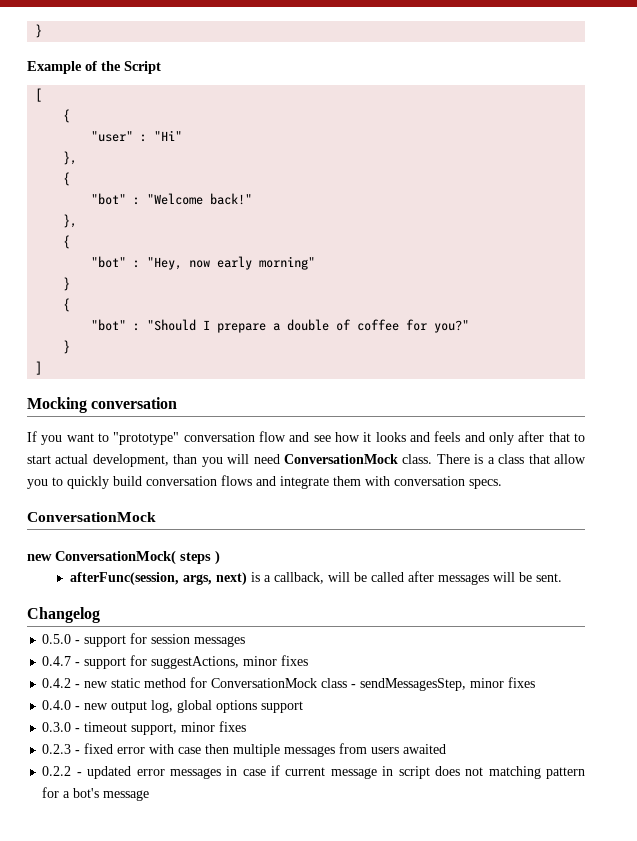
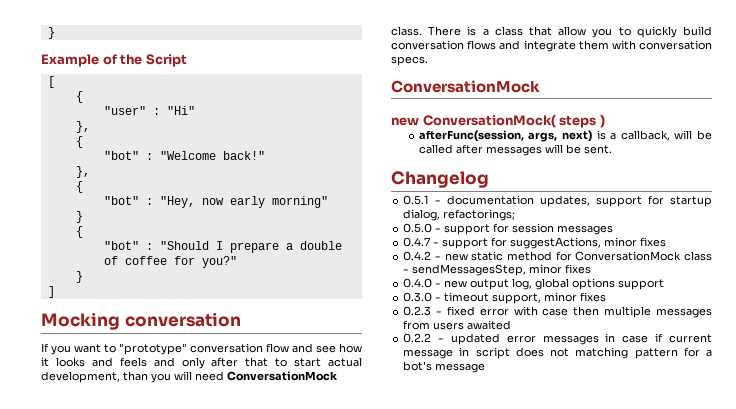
+ 0.5.1 - documentation updates, support for startup dialog, refactorings;

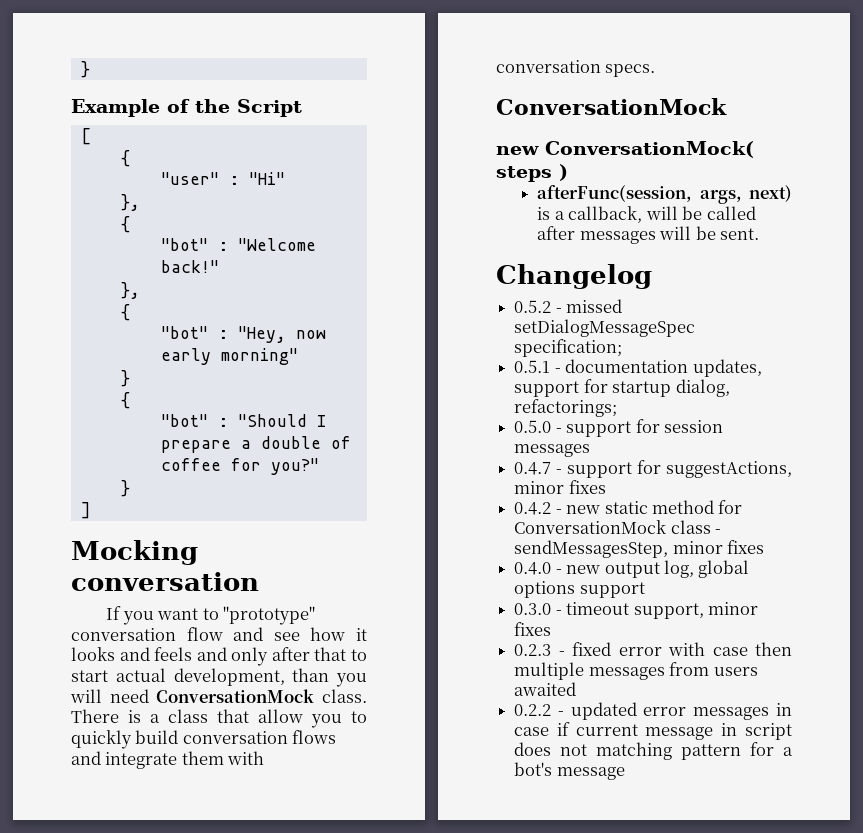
+ 0.5.2 - missed setDialogMessageSpec specification;

